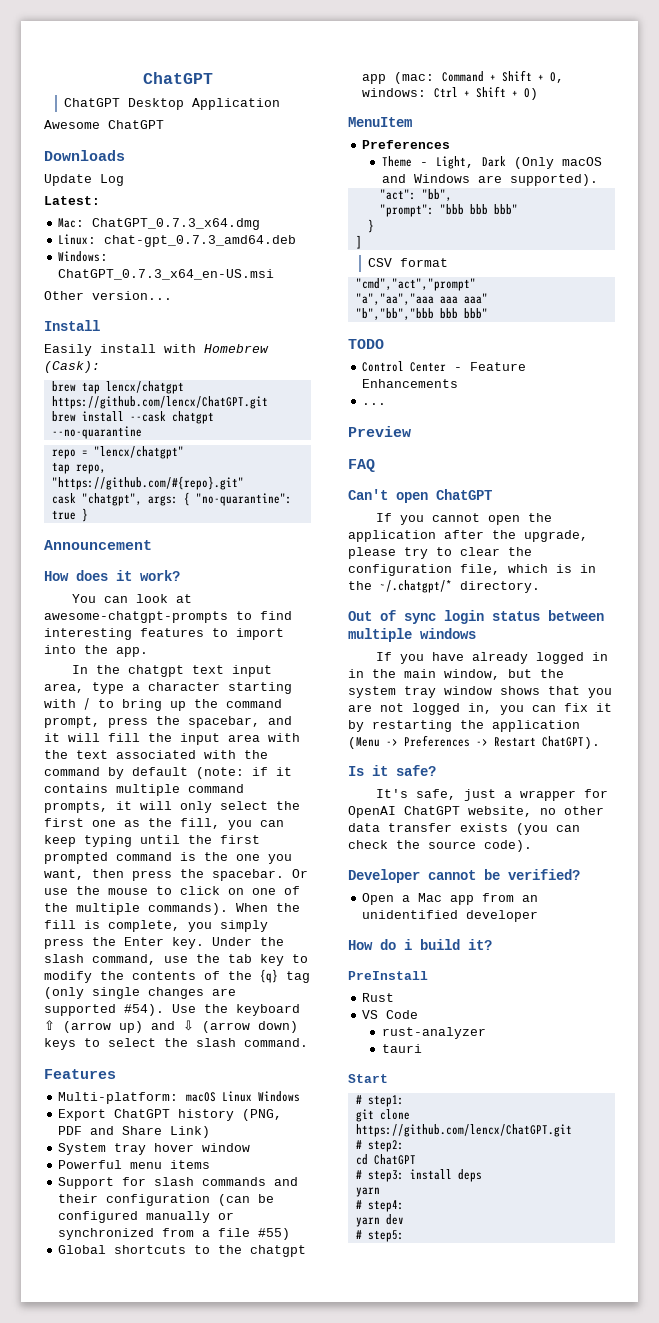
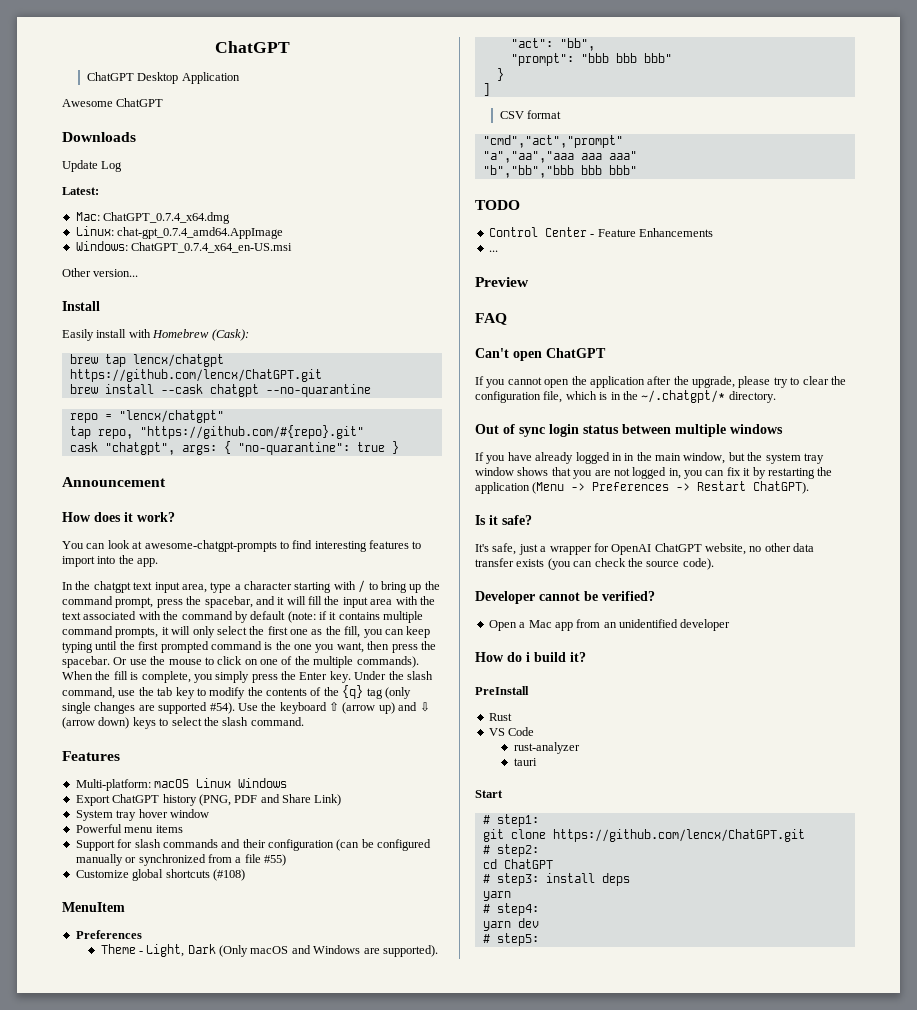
- Mac: ChatGPT_0.7.3_x64.dmg
+ Mac: ChatGPT_0.7.4_x64.dmg
- Linux: chat-gpt_0.7.3_amd64.deb
+ Linux: chat-gpt_0.7.4_amd64.AppImage
- Windows: ChatGPT_0.7.3_x64_en-US.msi
+ Windows: ChatGPT_0.7.4_x64_en-US.msi
- Global shortcuts to the chatgpt app (mac: Command + Shift + O, windows: Ctrl + Shift + O)
+ Customize global shortcuts (#108)

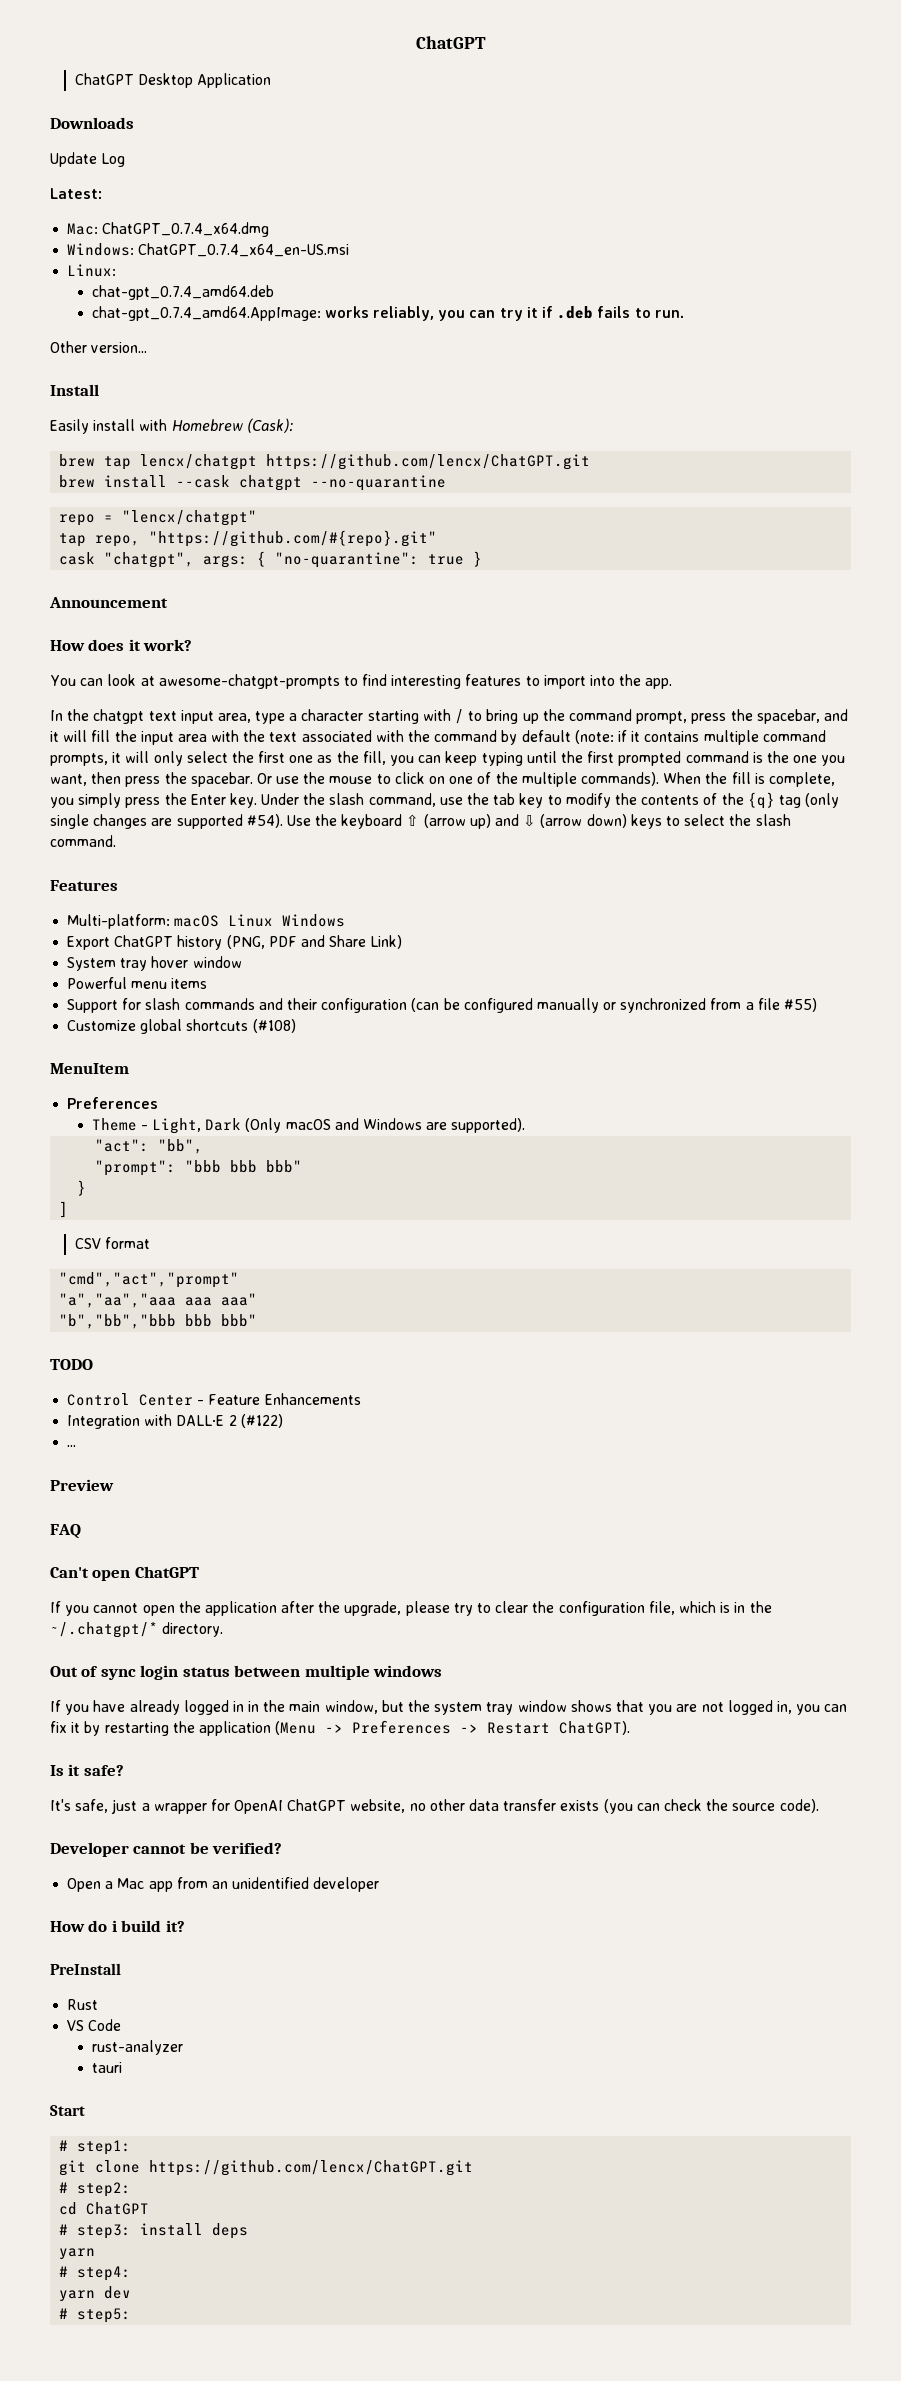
- Awesome ChatGPT
- Linux: chat-gpt_0.7.4_amd64.AppImage
+ Linux:
+ chat-gpt_0.7.4_amd64.deb
+ chat-gpt_0.7.4_amd64.AppImage: works reliably, you can try it if .deb fails to run.
+ Integration with DALL·E 2 (#122)

